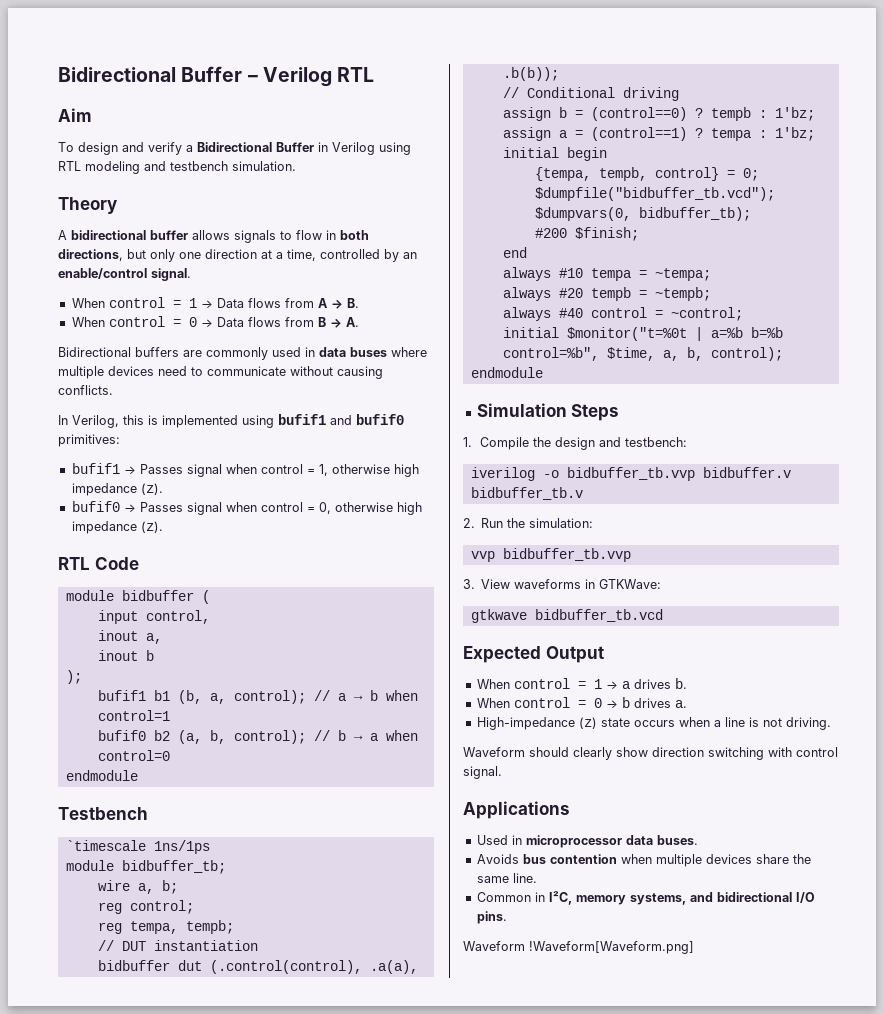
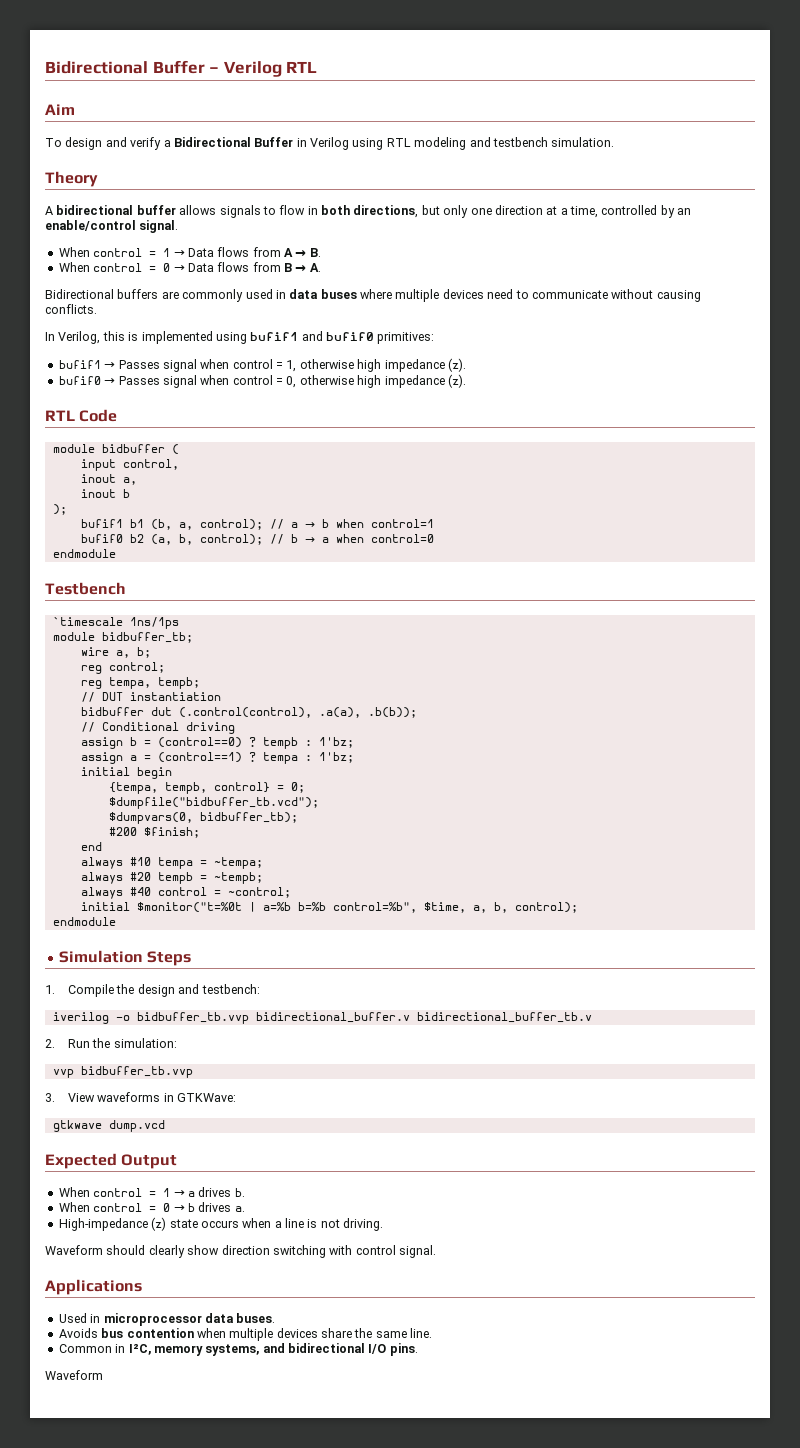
- iverilog -o bidbuffer_tb.vvp bidbuffer.v bidbuffer_tb.v
+ iverilog -o bidbuffer_tb.vvp bidirectional_buffer.v bidirectional_buffer_tb.v
- gtkwave bidbuffer_tb.vcd
+ gtkwave dump.vcd
  Common in I²C, memory systems, and bidirectional I/O pins.
- Waveform !Waveform[Waveform.png]
+ Waveform

